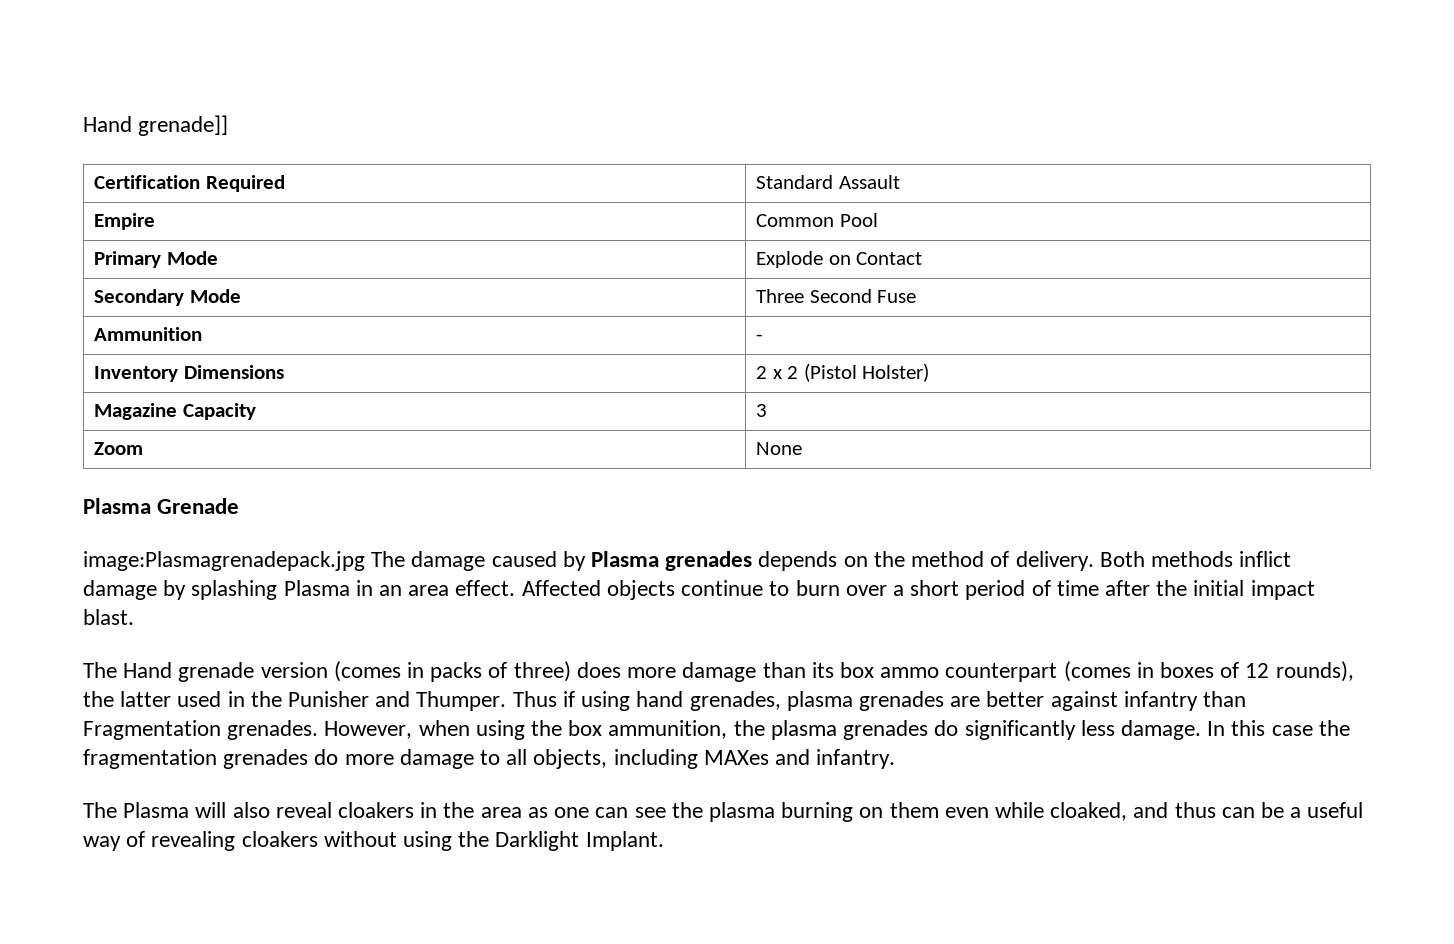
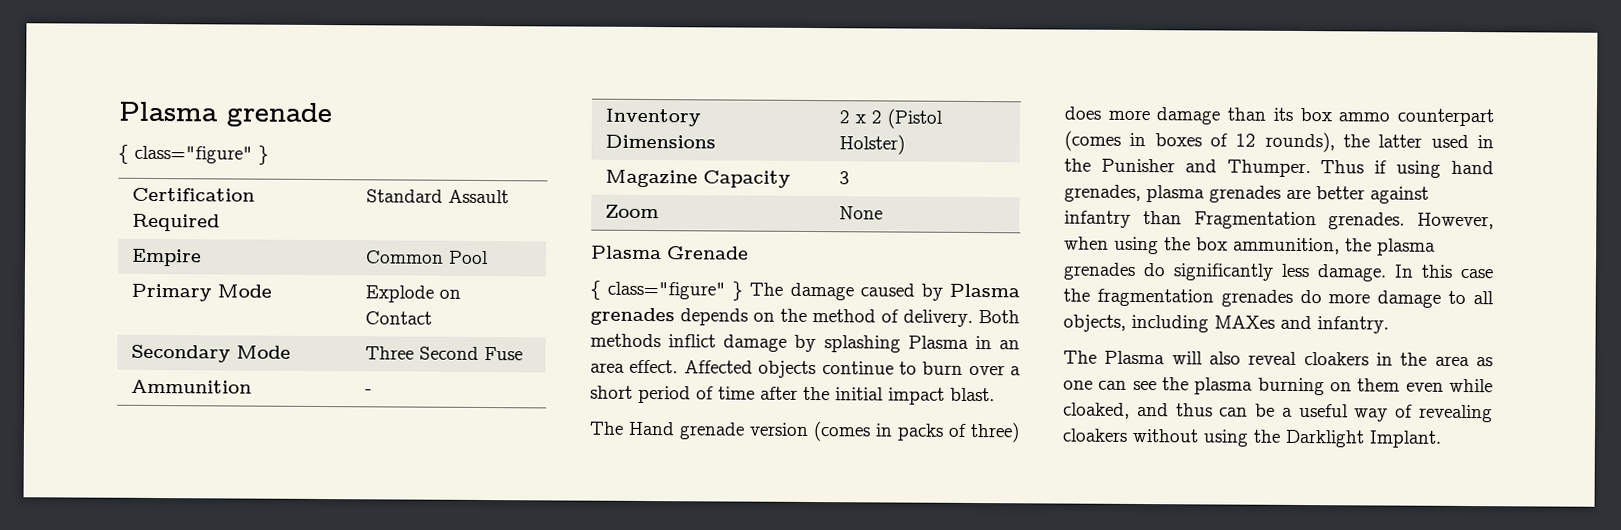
- Hand grenade]]
+ Plasma grenade
+ { class="figure" }
- image:Plasmagrenadepack.jpg The damage caused by Plasma grenades depends on the method of delivery.
+ { class="figure" } The damage caused by Plasma grenades depends on the method of delivery.

